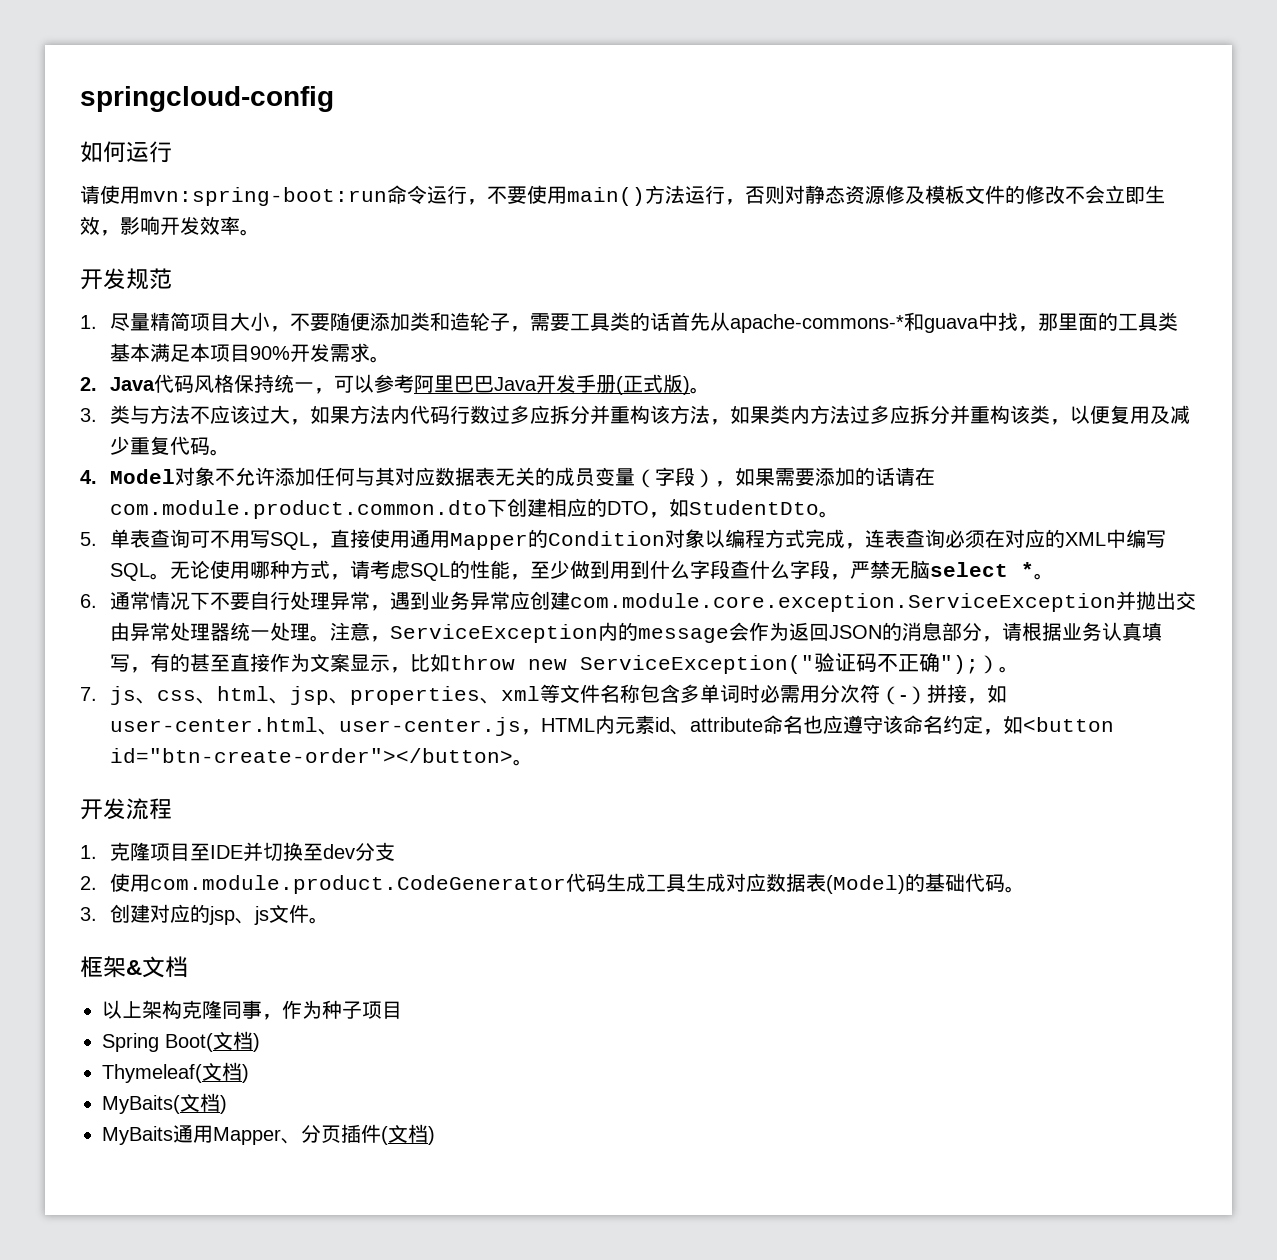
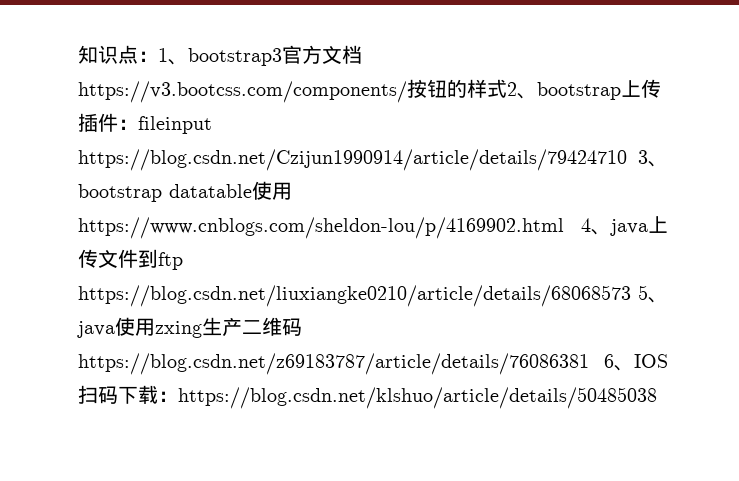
- springcloud-config
- 如何运行
- 请使用mvn:spring-boot:run命令运行，不要使用main()方法运行，否则对静态资源修及模板文件的修改不会立即生效，影响开发效率。
- 开发规范
- 1.尽量精简项目大小，不要随便添加类和造轮子，需要工具类的话首先从apache-commons-*和guava中找，那里面的工具类基本满足本项目90%开发需求。
- 2. Java代码风格保持统一，可以参考阿里巴巴Java开发手册(正式版)。
- 3.类与方法不应该过大，如果方法内代码行数过多应拆分并重构该方法，如果类内方法过多应拆分并重构该类，以便复用及减少重复代码。
- 4. Model对象不允许添加任何与其对应数据表无关的成员变量（字段），如果需要添加的话请在com.module.product.common.dto下创建相应的DTO，如StudentDto。
- 5.单表查询可不用写SQL，直接使用通用Mapper的Condition对象以编程方式完成，连表查询必须在对应的XML中编写SQL。无论使用哪种方式，请考虑SQL的性能，至少做到用到什么字段查什么字段，严禁无脑select *。
- 6.通常情况下不要自行处理异常，遇到业务异常应创建com.module.core.exception.ServiceException并抛出交由异常处理器统一处理。注意，ServiceException内的message会作为返回JSON的消息部分，请根据业务认真填写，有的甚至直接作为文案显示，比如throw new ServiceException("验证码不正确");）。
- 7. js、css、html、jsp、properties、xml等文件名称包含多单词时必需用分次符（-）拼接，如user-center.html、user-center.js，HTML内元素id、attribute命名也应遵守该命名约定，如<button id="btn-create-order"></button>。
- 开发流程
- 1.克隆项目至IDE并切换至dev分支
- 2.使用com.module.product.CodeGenerator代码生成工具生成对应数据表(Model)的基础代码。
- 3.创建对应的jsp、js文件。
- 框架&文档
- 以上架构克隆同事，作为种子项目
- Spring Boot(文档)
- Thymeleaf(文档)
- MyBaits(文档)
- MyBaits通用Mapper、分页插件(文档)
+ 知识点：1、bootstrap3官方文档https://v3.bootcss.com/components/按钮的样式2、bootstrap上传插件：fileinput https://blog.csdn.net/Czijun1990914/article/details/79424710 3、bootstrap datatable使用https://www.cnblogs.com/sheldon-lou/p/4169902.html 4、java上传文件到ftp https://blog.csdn.net/liuxiangke0210/article/details/68068573 5、java使用zxing生产二维码https://blog.csdn.net/z69183787/article/details/76086381 6、IOS扫码下载：https://blog.csdn.net/klshuo/article/details/50485038

